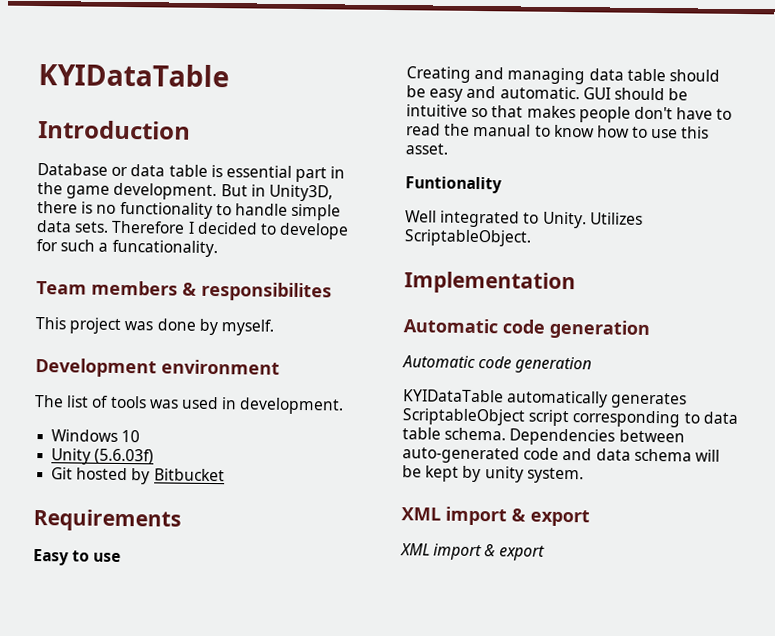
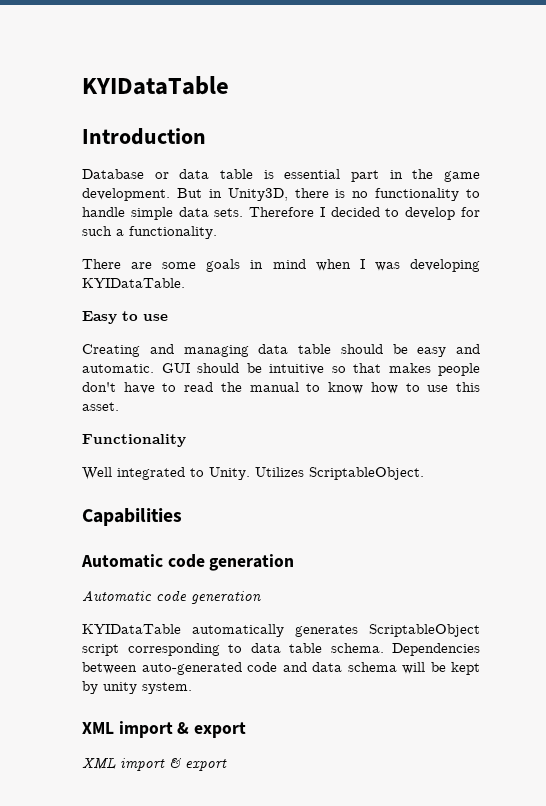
- Therefore I decided to develope for such a funcationality.
- Team members & responsibilites
- This project was done by myself.
- Development environment
- The list of tools was used in development.
- Windows 10
- Unity (5.6.03f)
- Git hosted by Bitbucket
- Requirements
+ Therefore I decided to develop for such a functionality.
+ There are some goals in mind when I was developing KYIDataTable.
- Funtionality
+ Functionality
- Implementation
+ Capabilities

